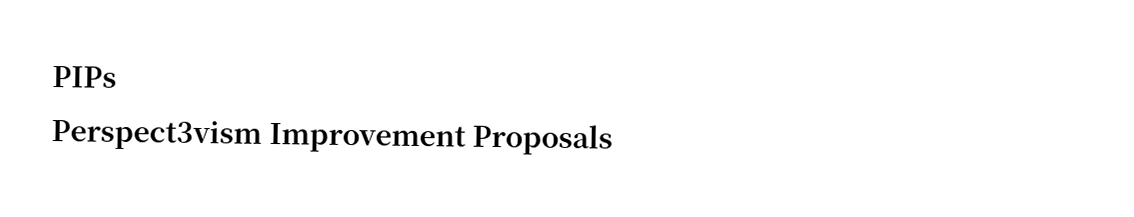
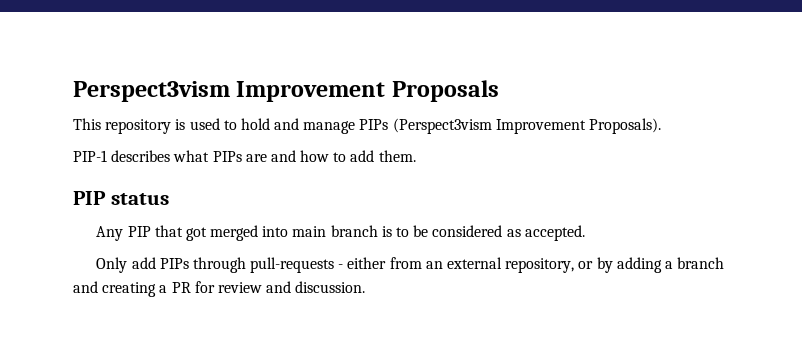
- PIPs
+ This repository is used to hold and manage PIPs (Perspect3vism Improvement Proposals).
+ PIP-1 describes what PIPs are and how to add them.
+ PIP status
+ Any PIP that got merged into main branch is to be considered as accepted.
+ Only add PIPs through pull-requests - either from an external repository, or by adding a branch and creating a PR for review and discussion.

